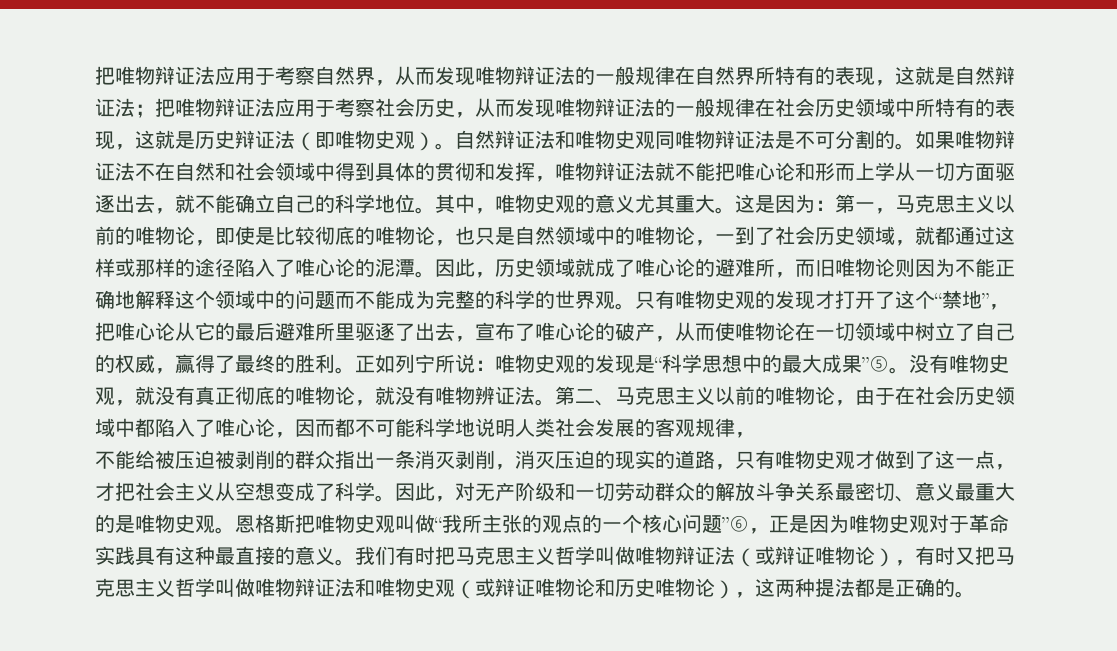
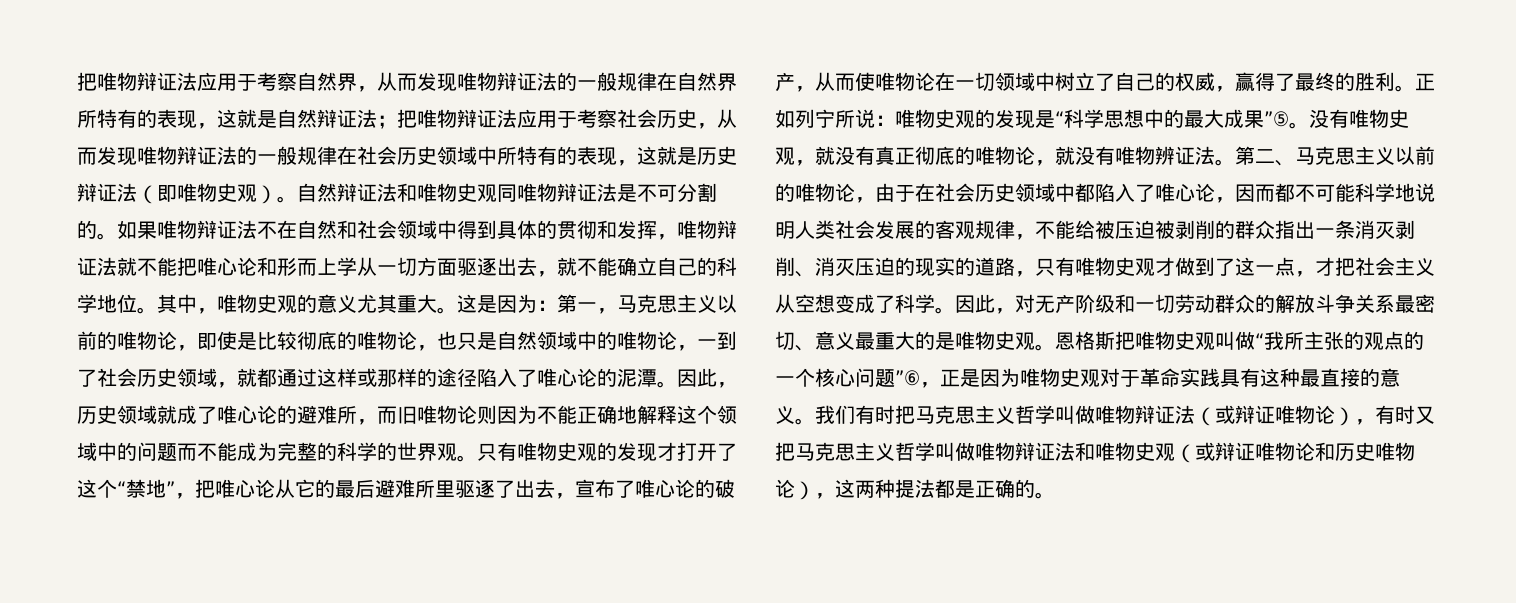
- 第二、马克思主义以前的唯物论，由于在社会历史领域中都陷入了唯心论，因而都不可能科学地说明人类社会发展的客观规律，
- 不能给被压迫被剥削的群众指出一条消灭剥削，消灭压迫的现实的道路，只有唯物史观才做到了这一点，才把社会主义从空想变成了科学。
+ 第二、马克思主义以前的唯物论，由于在社会历史领域中都陷入了唯心论，因而都不可能科学地说明人类社会发展的客观规律，不能给被压迫被剥削的群众指出一条消灭剥削、消灭压迫的现实的道路，只有唯物史观才做到了这一点，才把社会主义从空想变成了科学。

